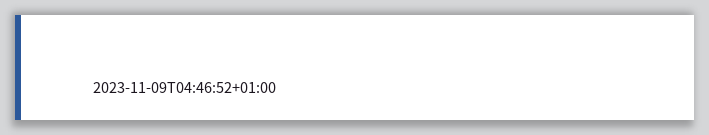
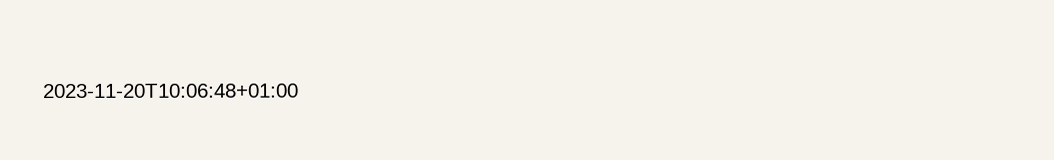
- 2023-11-09T04:46:52+01:00
+ 2023-11-20T10:06:48+01:00

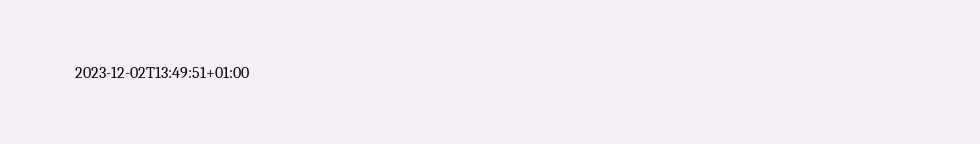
- 2023-11-20T10:06:48+01:00
+ 2023-12-02T13:49:51+01:00

